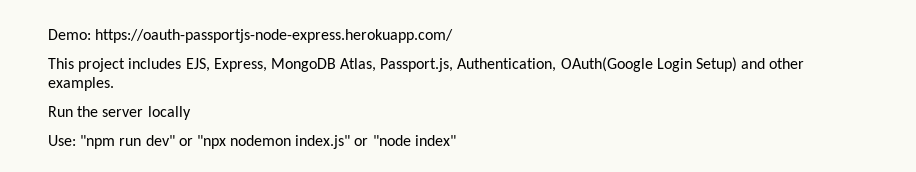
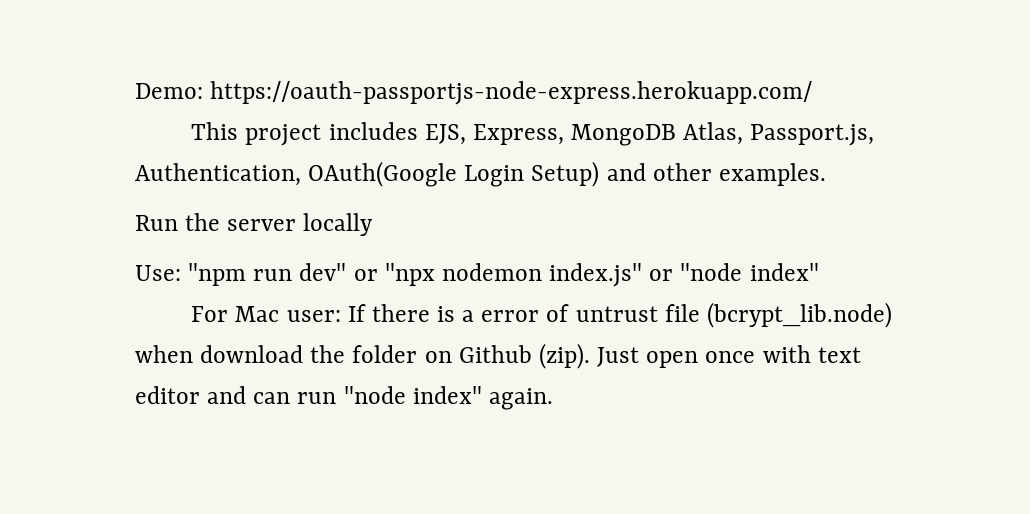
+ For Mac user: If there is a error of untrust file (bcrypt_lib.node) when download the folder on Github (zip). Just open once with text editor and can run "node index" again.

